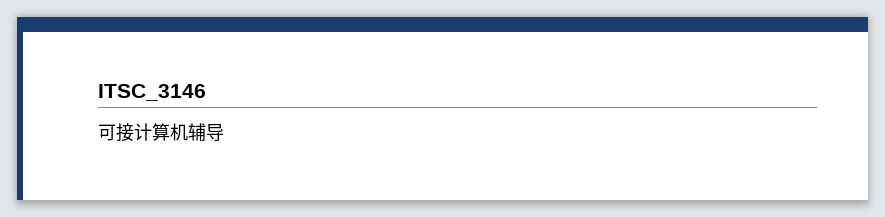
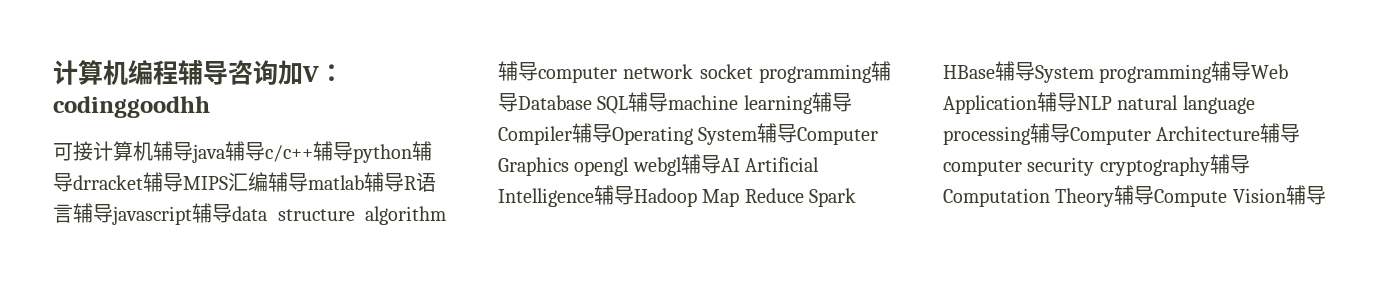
- ITSC_3146
- 可接计算机辅导
+ 计算机编程辅导咨询加V：codinggoodhh
+ 可接计算机辅导java辅导c/c++辅导python辅导drracket辅导MIPS汇编辅导matlab辅导R语言辅导javascript辅导data structure algorithm辅导computer network socket programming辅导Database SQL辅导machine learning辅导Compiler辅导Operating System辅导Computer Graphics opengl webgl辅导AI Artificial Intelligence辅导Hadoop Map Reduce Spark HBase辅导System programming辅导Web Application辅导NLP natural language processing辅导Computer Architecture辅导computer security cryptography辅导Computation Theory辅导Compute Vision辅导

